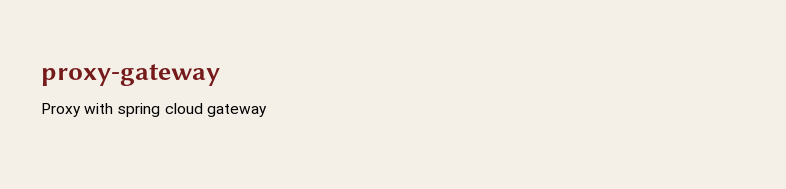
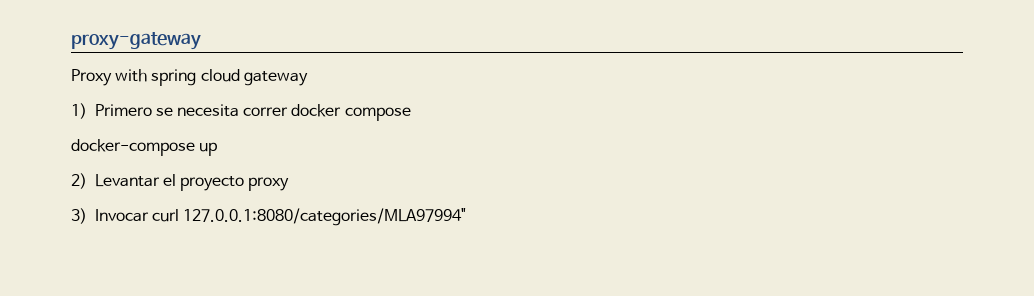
+ 1) Primero se necesita correr docker compose
+ docker-compose up
+ 2) Levantar el proyecto proxy
+ 3) Invocar curl 127.0.0.1:8080/categories/MLA97994"

